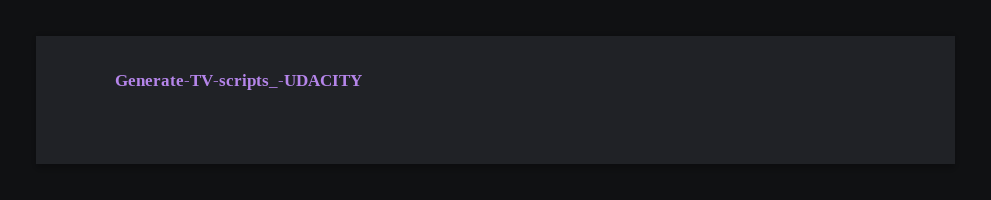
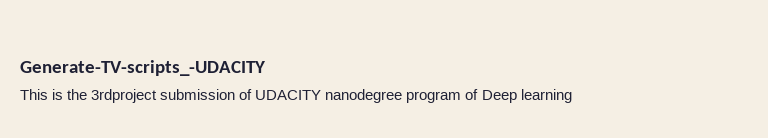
+ This is the 3rdproject submission of UDACITY nanodegree program of Deep learning

